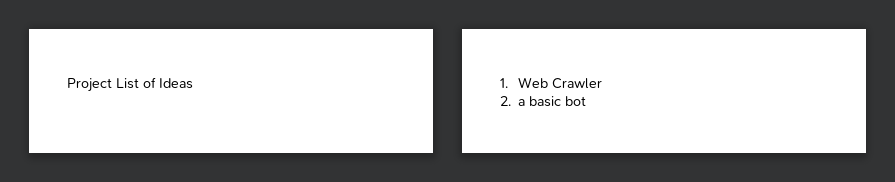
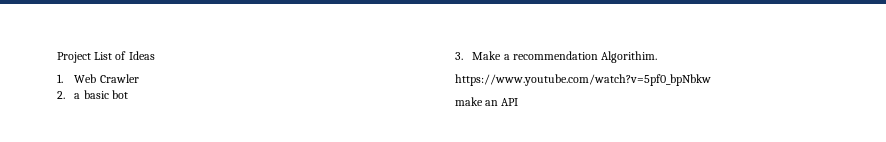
+ 3. Make a recommendation Algorithim.
+ https://www.youtube.com/watch?v=5pf0_bpNbkw
+ make an API

